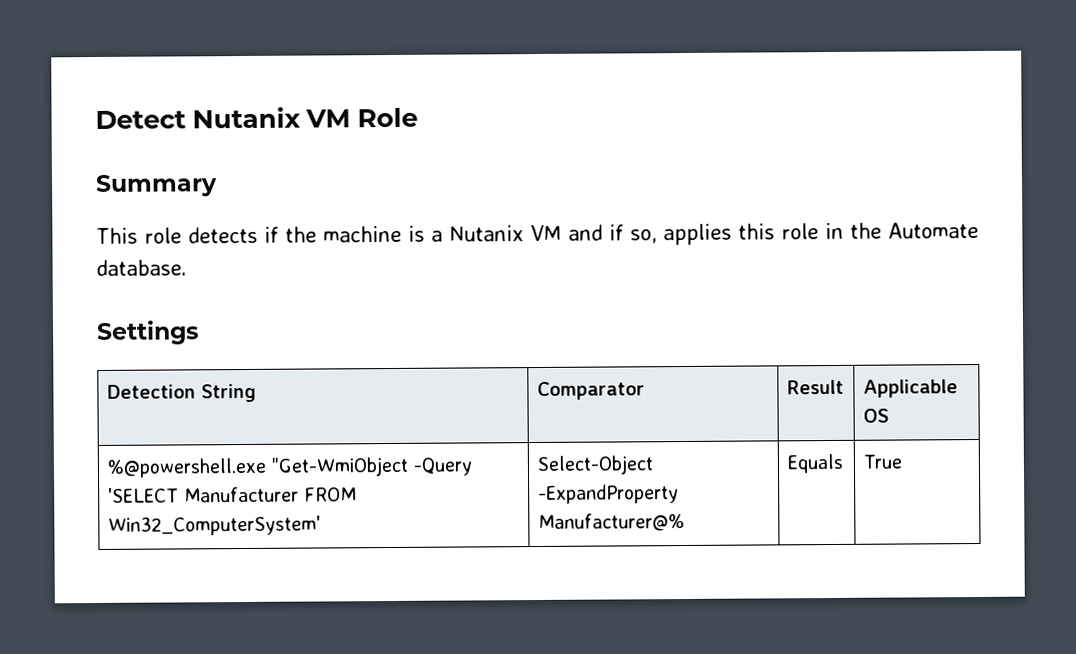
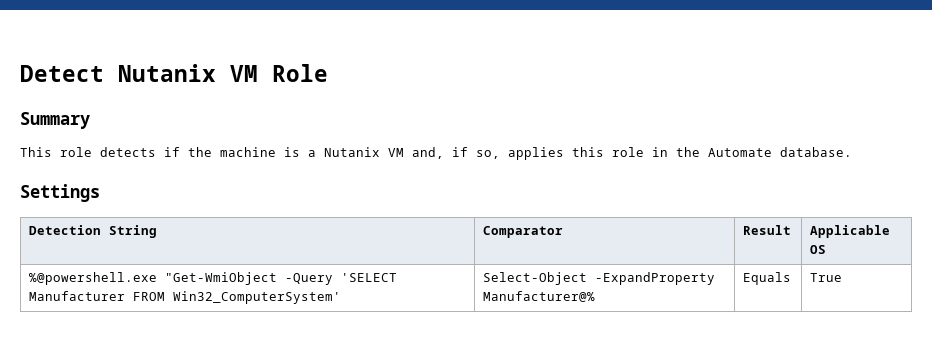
- This role detects if the machine is a Nutanix VM and if so, applies this role in the Automate database.
+ This role detects if the machine is a Nutanix VM and, if so, applies this role in the Automate database.

